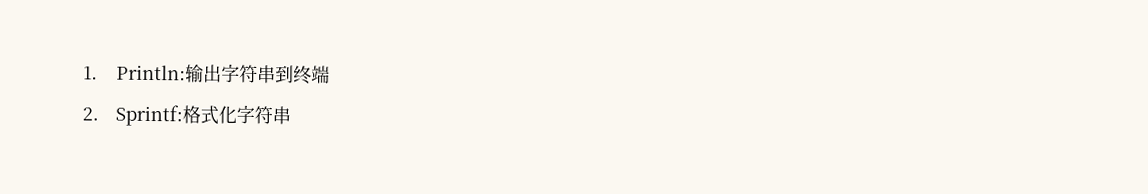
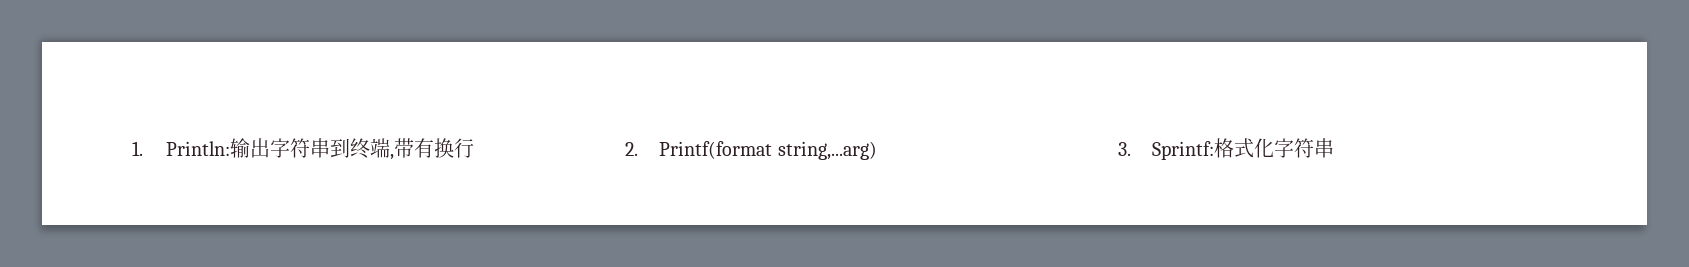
- 1. Println:输出字符串到终端
- 2. Sprintf:格式化字符串
+ 1. Println:输出字符串到终端,带有换行
+ 2. Printf(format string,...arg)
+ 3. Sprintf:格式化字符串

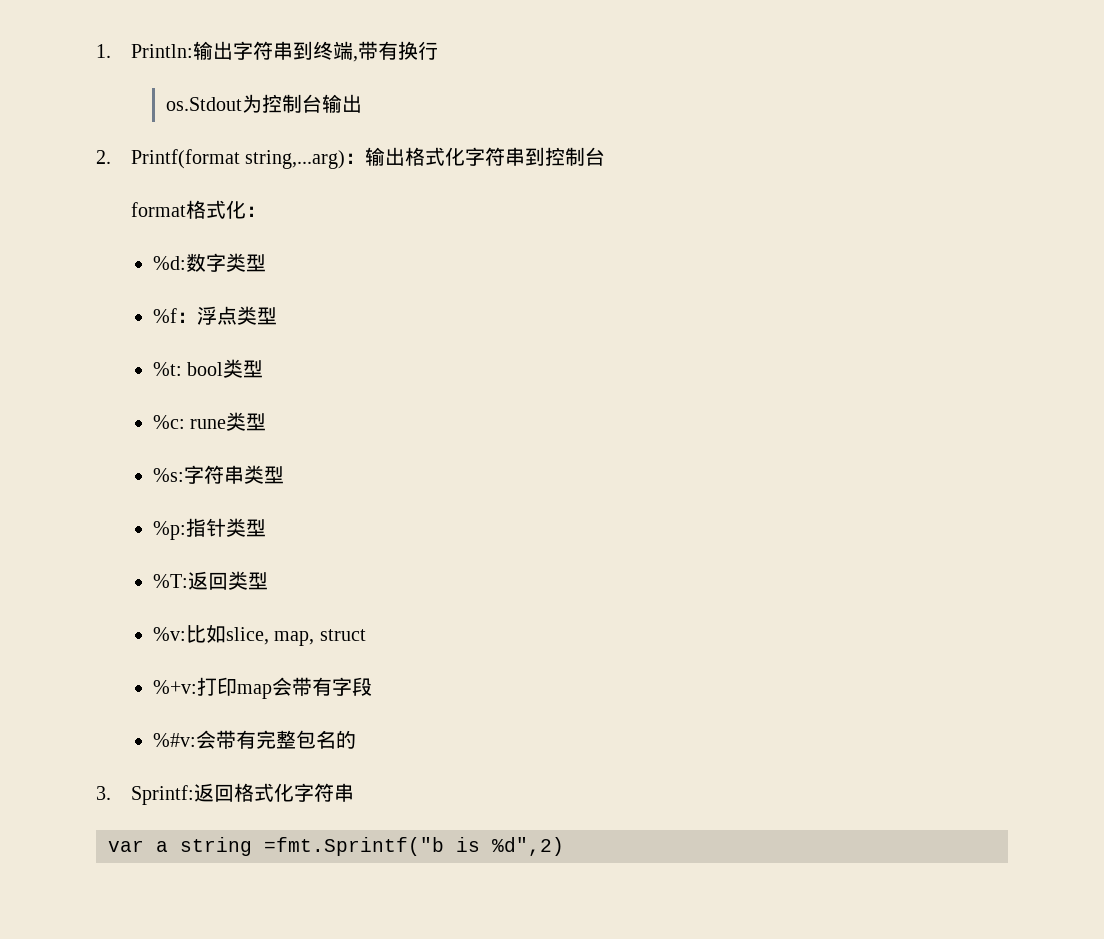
+ os.Stdout为控制台输出
- 2. Printf(format string,...arg)
- 3. Sprintf:格式化字符串
+ 2. Printf(format string,...arg)：输出格式化字符串到控制台
+ format格式化：
+ %d:数字类型
+ %f：浮点类型
+ %t: bool类型
+ %c: rune类型
+ %s:字符串类型
+ %p:指针类型
+ %T:返回类型
+ %v:比如slice, map, struct
+ %+v:打印map会带有字段
+ %#v:会带有完整包名的
+ 3. Sprintf:返回格式化字符串
+ var a string =fmt.Sprintf("b is %d",2)

